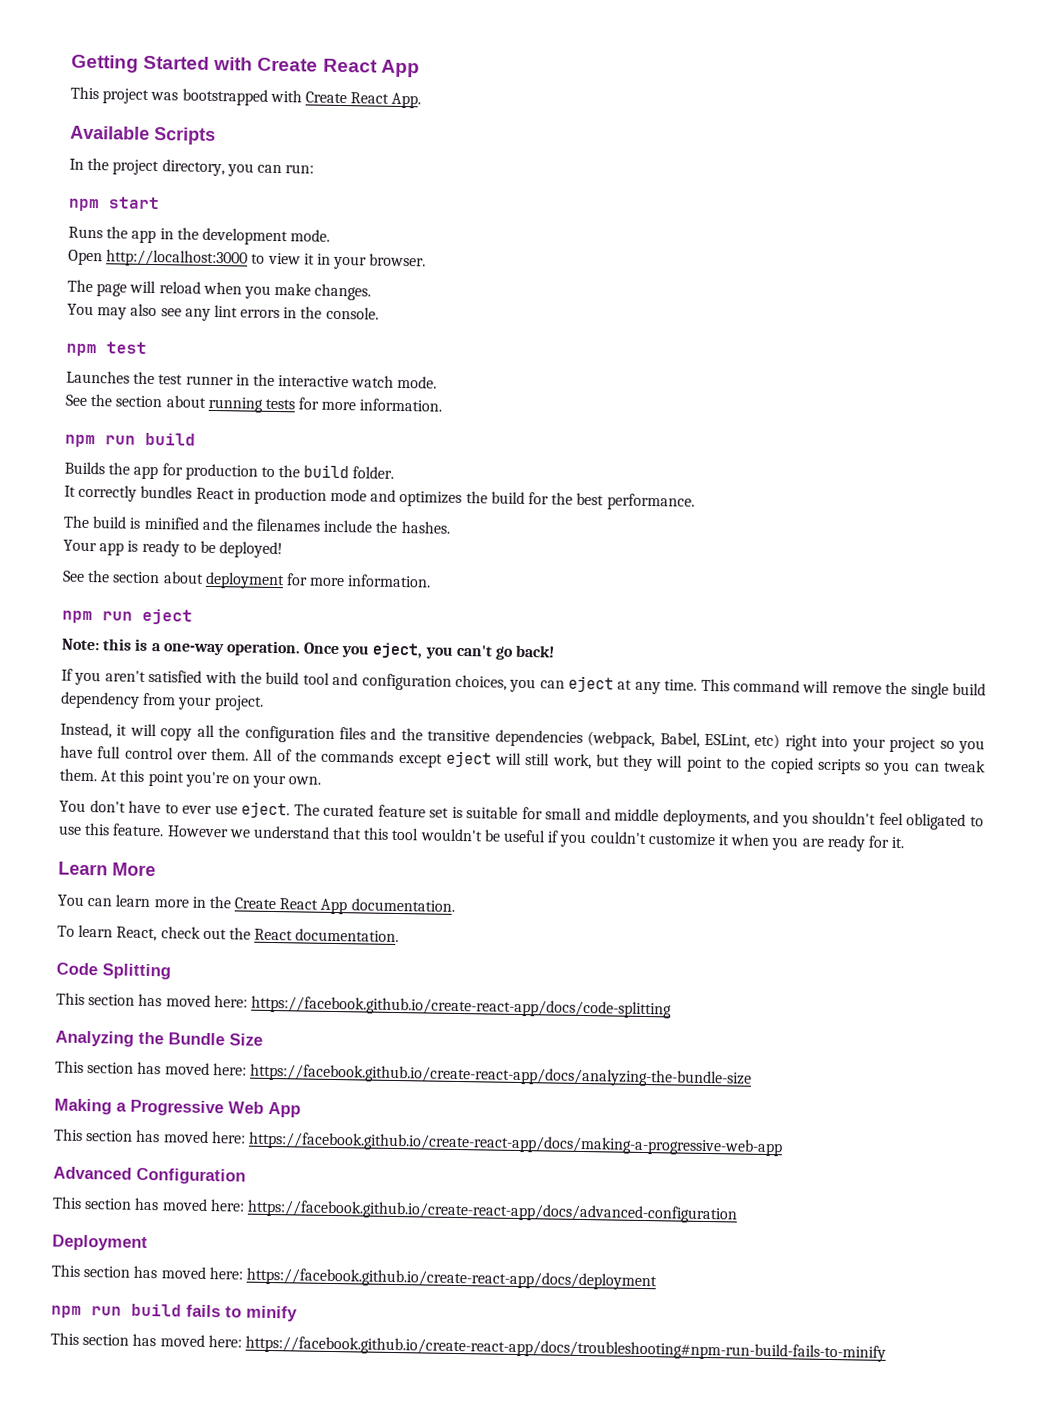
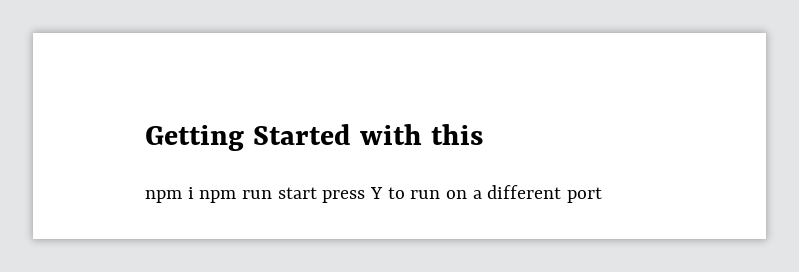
- Getting Started with Create React App
- This project was bootstrapped with Create React App.
- Available Scripts
- In the project directory, you can run:
- npm start
- Runs the app in the development mode.
- Open http://localhost:3000 to view it in your browser.
- The page will reload when you make changes.
- You may also see any lint errors in the console.
- npm test
- Launches the test runner in the interactive watch mode.
- See the section about running tests for more information.
- npm run build
- Builds the app for production to the build folder.
- It correctly bundles React in production mode and optimizes the build for the best performance.
- The build is minified and the filenames include the hashes.
- Your app is ready to be deployed!
- See the section about deployment for more information.
- npm run eject
- Note: this is a one-way operation. Once you eject, you can't go back!
- If you aren't satisfied with the build tool and configuration choices, you can eject at any time. This command will remove the single build dependency from your project.
- Instead, it will copy all the configuration files and the transitive dependencies (webpack, Babel, ESLint, etc) right into your project so you have full control over them. All of the commands except eject will still work, but they will point to the copied scripts so you can tweak them. At this point you're on your own.
- You don't have to ever use eject. The curated feature set is suitable for small and middle deployments, and you shouldn't feel obligated to use this feature. However we understand that this tool wouldn't be useful if you couldn't customize it when you are ready for it.
- Learn More
- You can learn more in the Create React App documentation.
- To learn React, check out the React documentation.
- Code Splitting
- This section has moved here: https://facebook.github.io/create-react-app/docs/code-splitting
- Analyzing the Bundle Size
- This section has moved here: https://facebook.github.io/create-react-app/docs/analyzing-the-bundle-size
- Making a Progressive Web App
- This section has moved here: https://facebook.github.io/create-react-app/docs/making-a-progressive-web-app
- Advanced Configuration
- This section has moved here: https://facebook.github.io/create-react-app/docs/advanced-configuration
- Deployment
- This section has moved here: https://facebook.github.io/create-react-app/docs/deployment
- npm run build fails to minify
- This section has moved here: https://facebook.github.io/create-react-app/docs/troubleshooting#npm-run-build-fails-to-minify
+ Getting Started with this
+ npm i npm run start press Y to run on a different port

